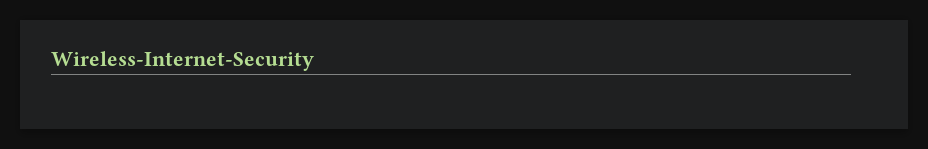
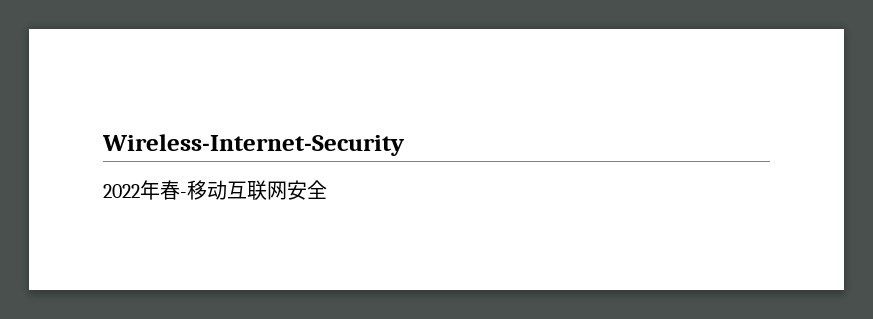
+ 2022年春-移动互联网安全

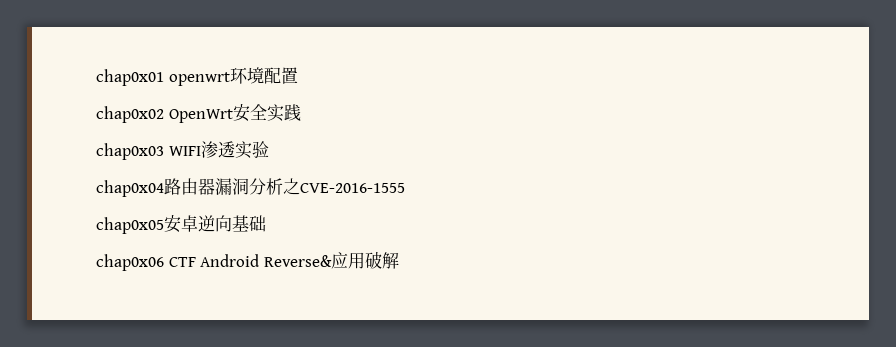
- Wireless-Internet-Security
- 2022年春-移动互联网安全
+ chap0x01 openwrt环境配置
+ chap0x02 OpenWrt安全实践
+ chap0x03 WIFI渗透实验
+ chap0x04路由器漏洞分析之CVE-2016-1555
+ chap0x05安卓逆向基础
+ chap0x06 CTF Android Reverse&应用破解

